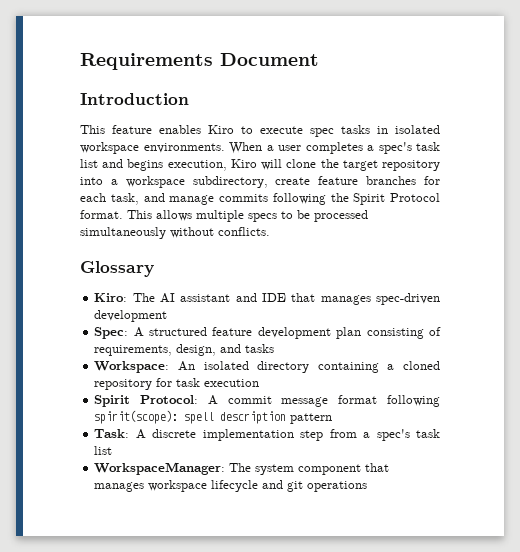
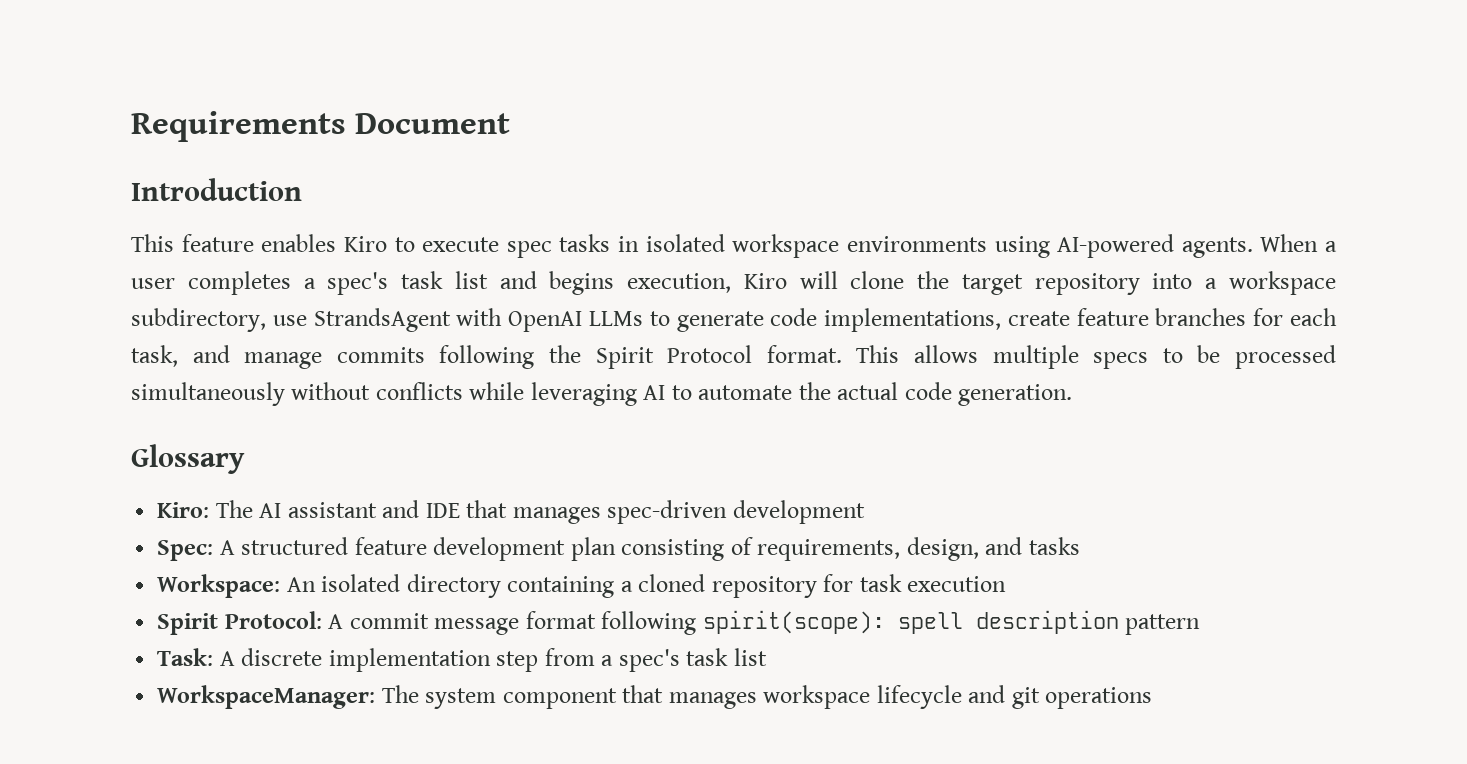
- This feature enables Kiro to execute spec tasks in isolated workspace environments.
+ This feature enables Kiro to execute spec tasks in isolated workspace environments using AI-powered agents.
- When a user completes a spec's task list and begins execution, Kiro will clone the target repository into a workspace subdirectory, create feature branches for each task, and manage commits following the Spirit Protocol format.
+ When a user completes a spec's task list and begins execution, Kiro will clone the target repository into a workspace subdirectory, use StrandsAgent with OpenAI LLMs to generate code implementations, create feature branches for each task, and manage commits following the Spirit Protocol format.
- This allows multiple specs to be processed simultaneously without conflicts.
+ This allows multiple specs to be processed simultaneously without conflicts while leveraging AI to automate the actual code generation.

